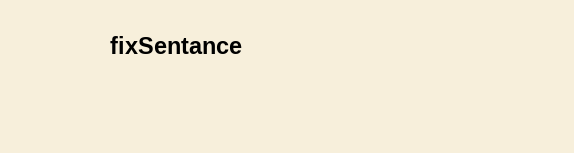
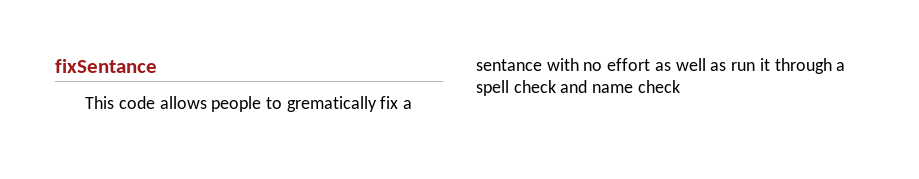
+ This code allows people to grematically fix a sentance with no effort as well as run it through a spell check and name check

